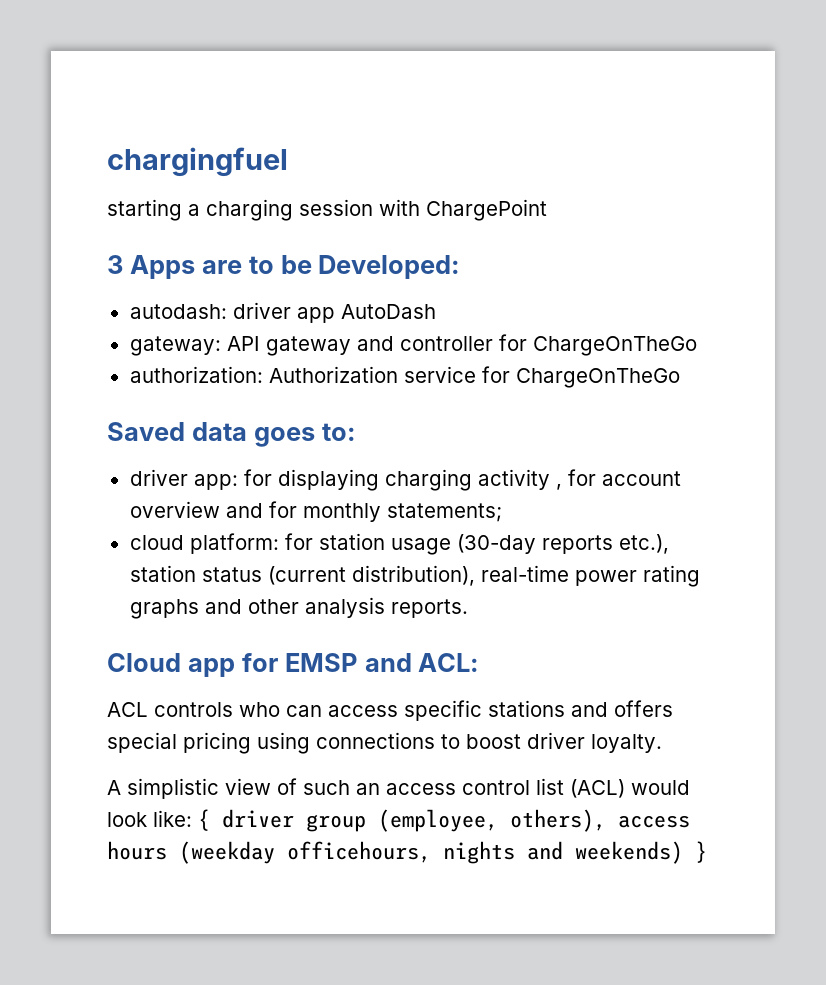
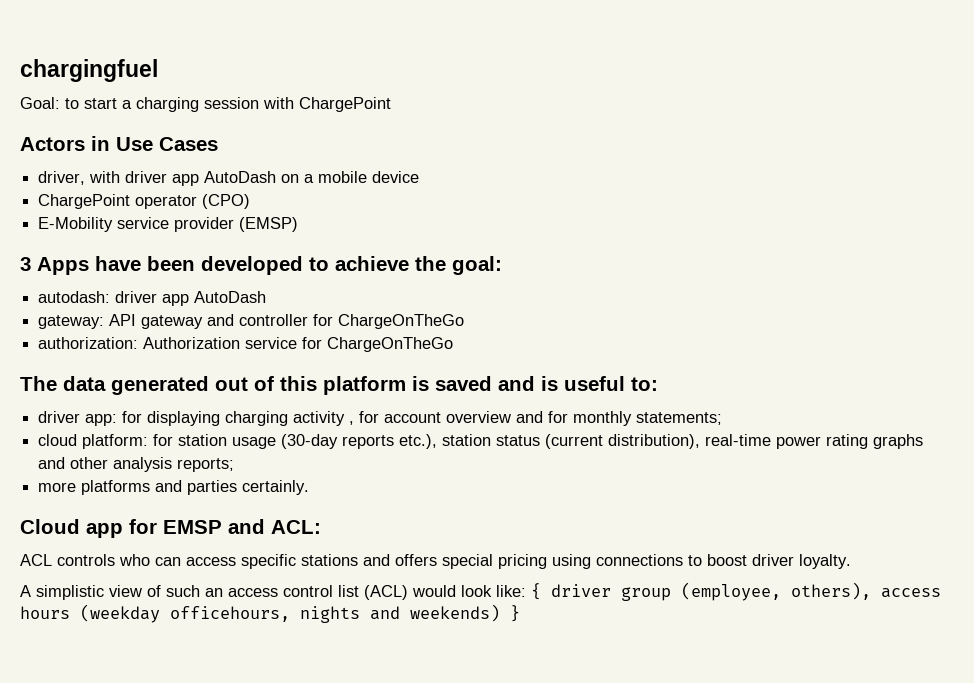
- starting a charging session with ChargePoint
+ Goal: to start a charging session with ChargePoint
- 3 Apps are to be Developed:
+ Actors in Use Cases
+ driver, with driver app AutoDash on a mobile device
+ ChargePoint operator (CPO)
+ E-Mobility service provider (EMSP)
+ 3 Apps have been developed to achieve the goal:
- Saved data goes to:
+ The data generated out of this platform is saved and is useful to:
- cloud platform: for station usage (30-day reports etc.), station status (current distribution), real-time power rating graphs and other analysis reports.
+ cloud platform: for station usage (30-day reports etc.), station status (current distribution), real-time power rating graphs and other analysis reports;
+ more platforms and parties certainly.

